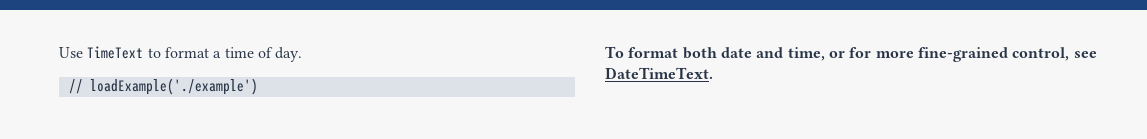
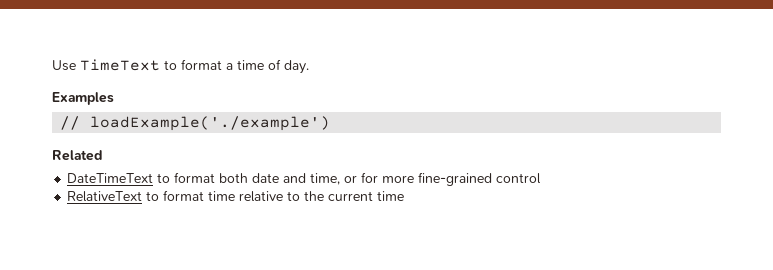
+ Examples
- To format both date and time, or for more fine-grained control, see DateTimeText.
+ Related
+ DateTimeText to format both date and time, or for more fine-grained control
+ RelativeText to format time relative to the current time

